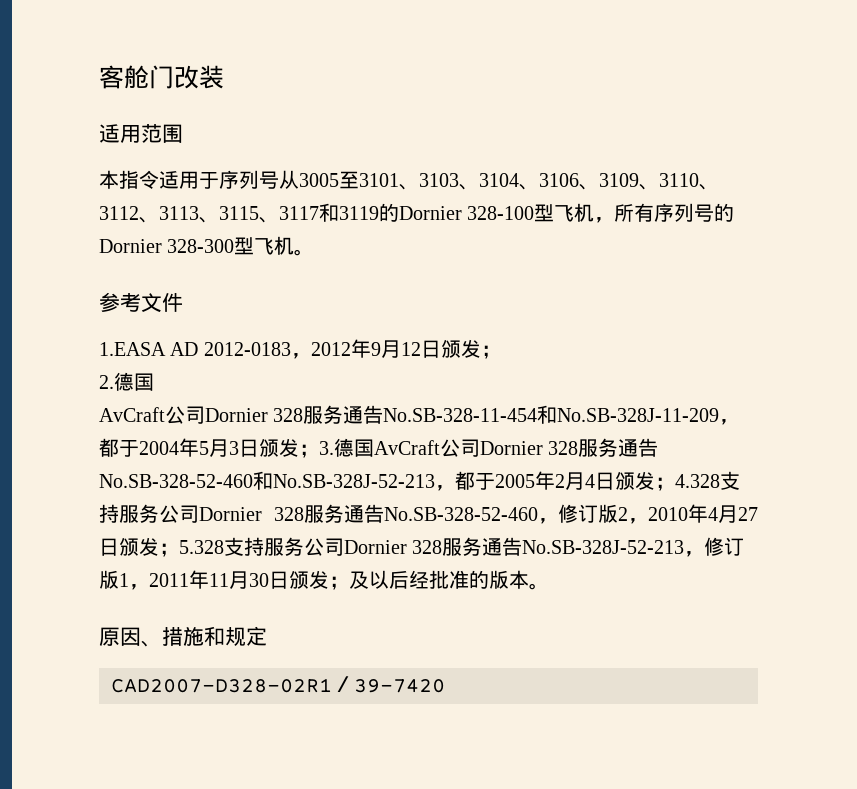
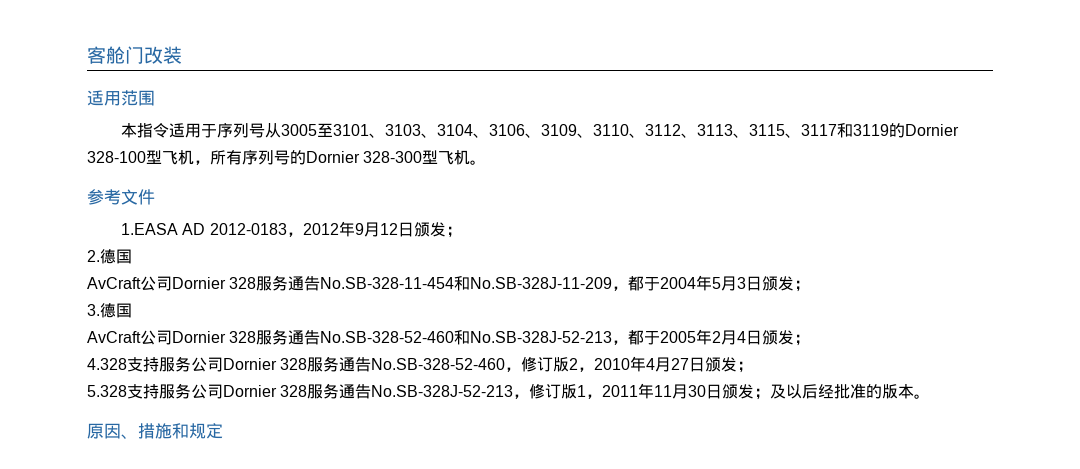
- AvCraft公司Dornier 328服务通告No.SB-328-11-454和No.SB-328J-11-209，都于2004年5月3日颁发；3.德国AvCraft公司Dornier 328服务通告No.SB-328-52-460和No.SB-328J-52-213，都于2005年2月4日颁发；4.328支持服务公司Dornier 328服务通告No.SB-328-52-460，修订版2，2010年4月27日颁发；5.328支持服务公司Dornier 328服务通告No.SB-328J-52-213，修订版1，2011年11月30日颁发；
+ AvCraft公司Dornier 328服务通告No.SB-328-11-454和No.SB-328J-11-209，都于2004年5月3日颁发；
+ 3.德国
+ AvCraft公司Dornier 328服务通告No.SB-328-52-460和No.SB-328J-52-213，都于2005年2月4日颁发；
+ 4.328支持服务公司Dornier 328服务通告No.SB-328-52-460，修订版2，2010年4月27日颁发；
+ 5.328支持服务公司Dornier 328服务通告No.SB-328J-52-213，修订版1，2011年11月30日颁发；
- CAD2007-D328-02R1／39-7420

